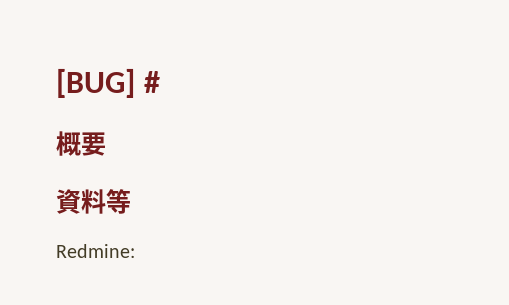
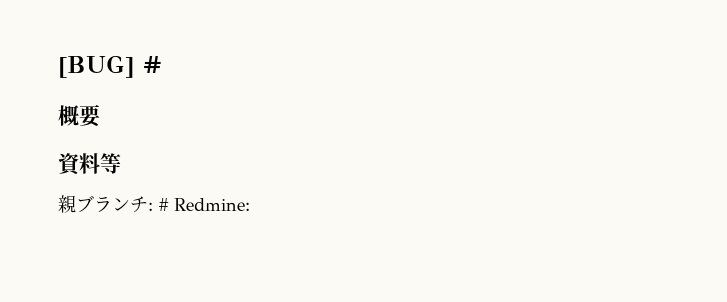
- Redmine:
+ 親ブランチ: # Redmine:

